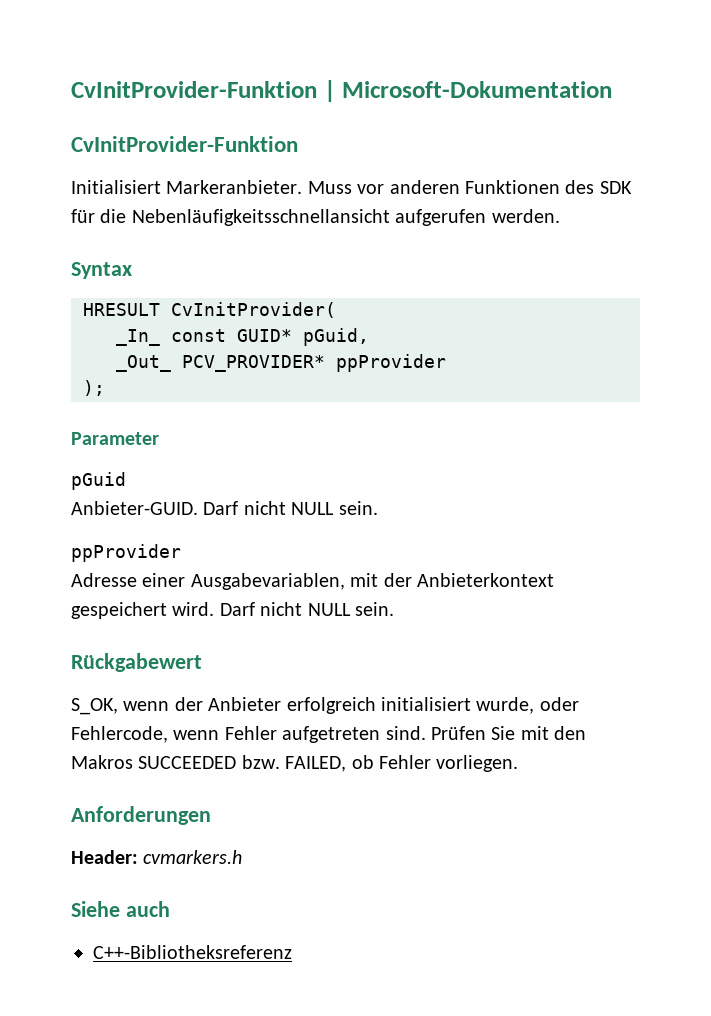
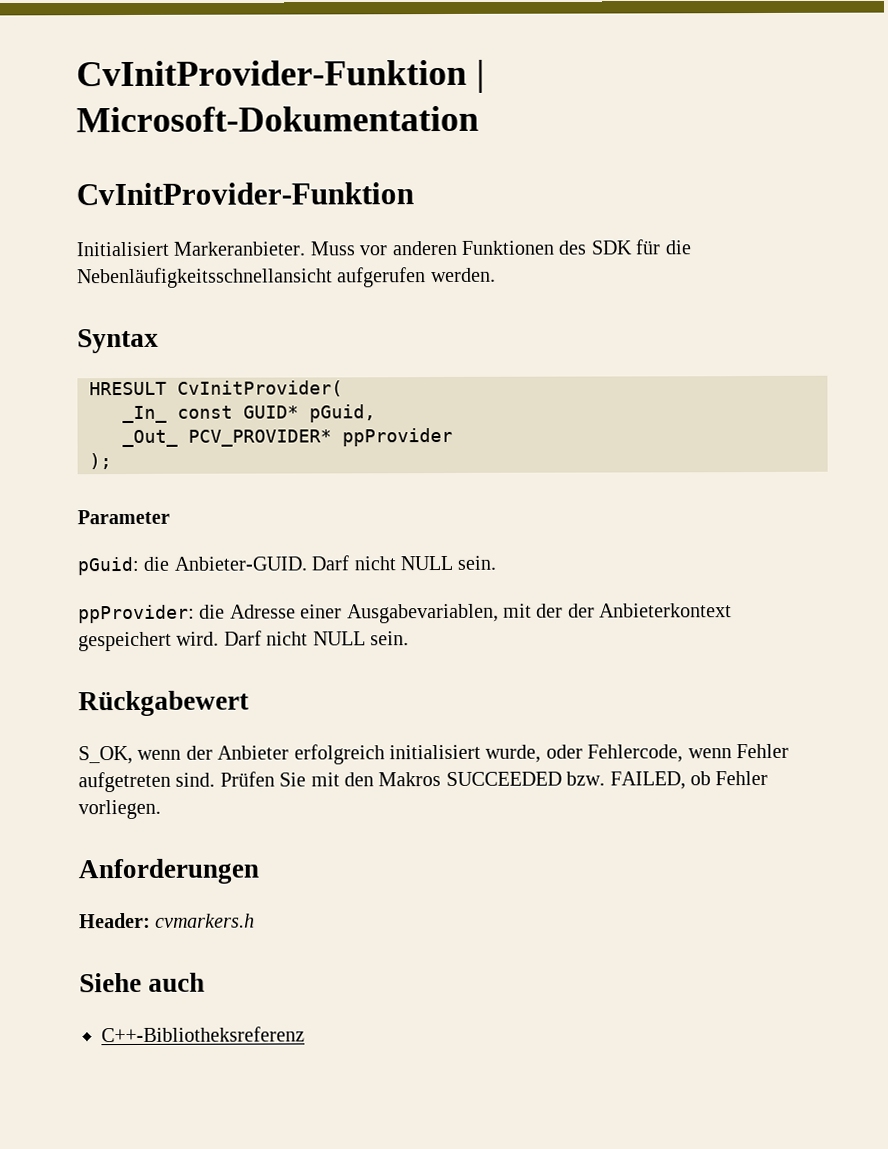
- pGuid
- Anbieter-GUID. Darf nicht NULL sein.
- ppProvider
- Adresse einer Ausgabevariablen, mit der Anbieterkontext gespeichert wird.
+ pGuid: die Anbieter-GUID. Darf nicht NULL sein.
+ ppProvider: die Adresse einer Ausgabevariablen, mit der der Anbieterkontext gespeichert wird.

